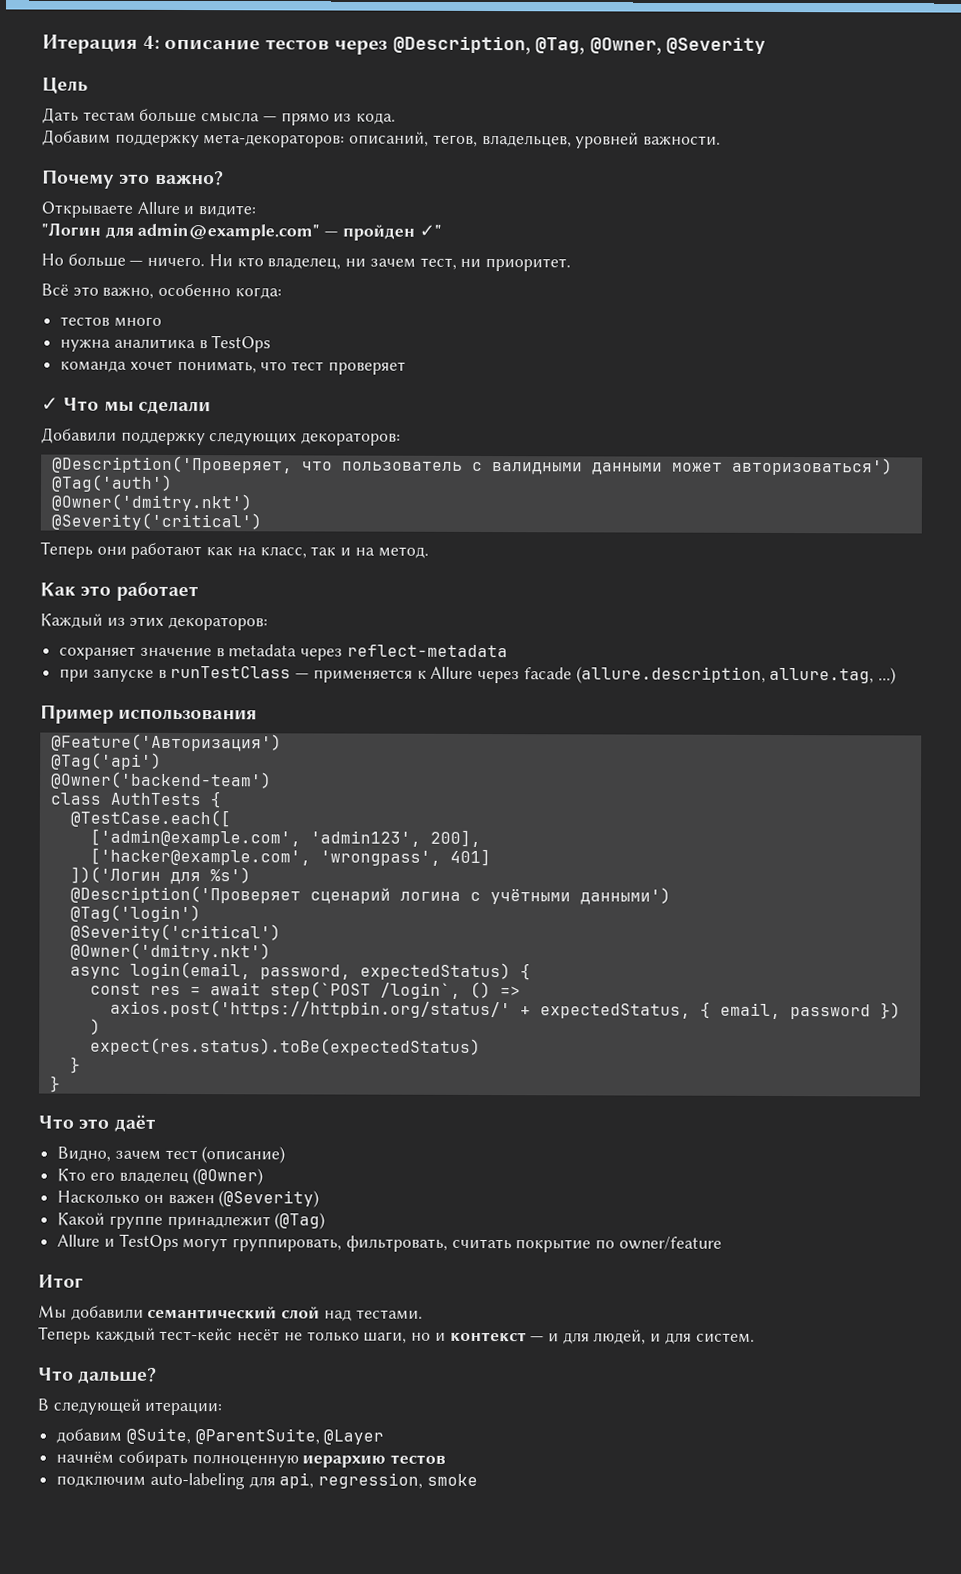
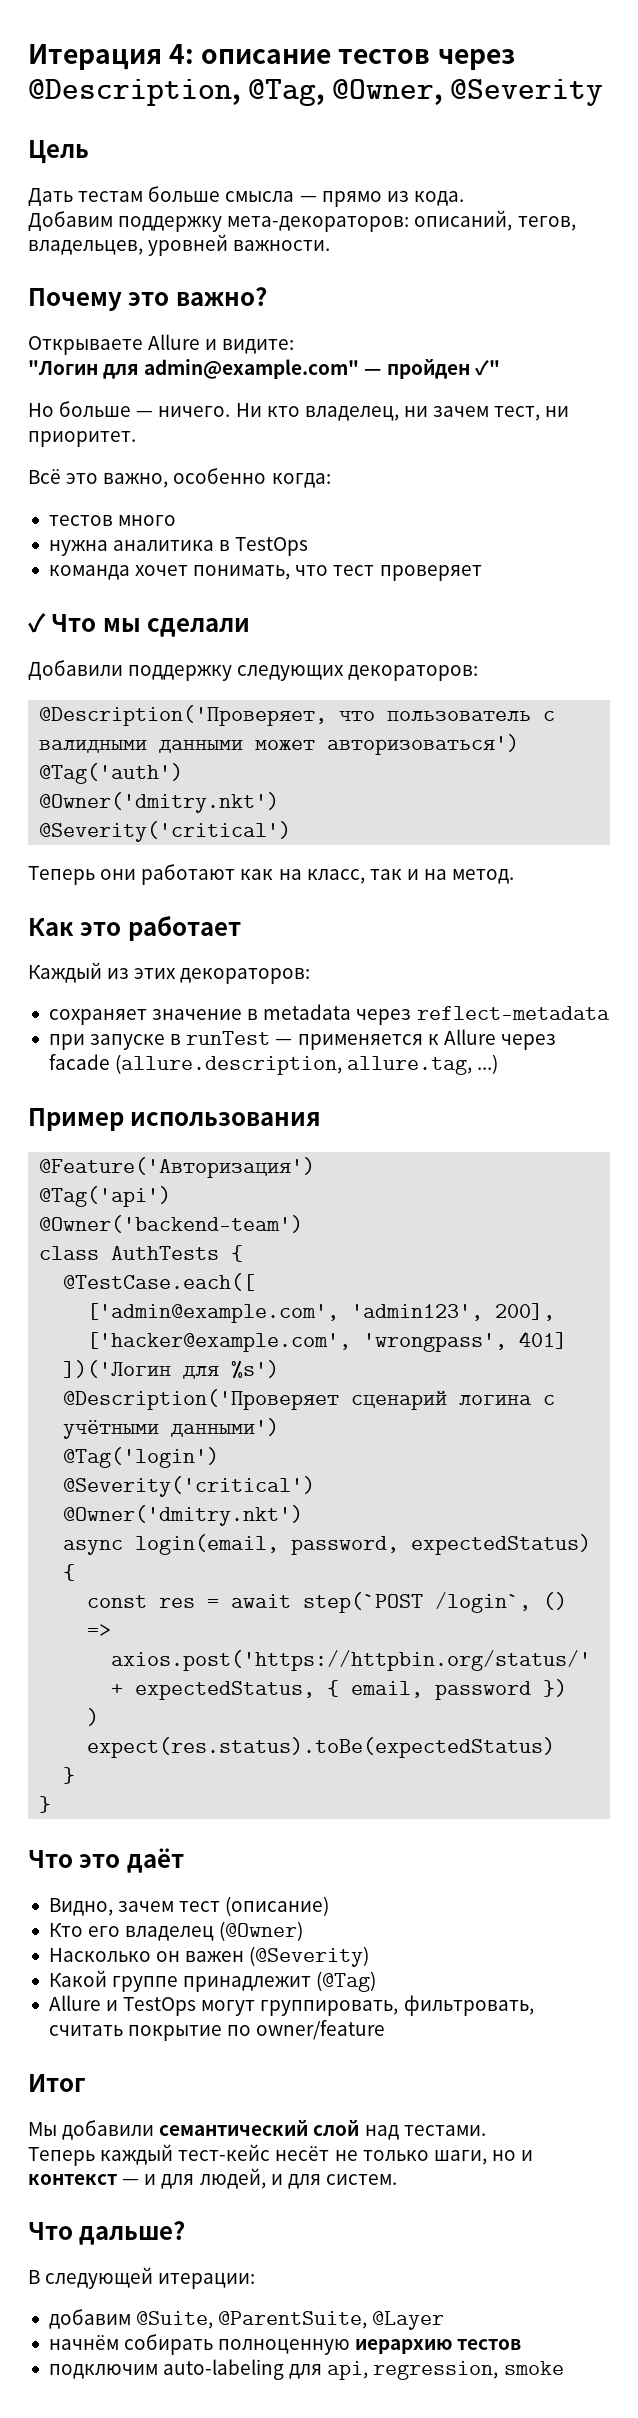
- при запуске в runTestClass — применяется к Allure через facade (allure.description, allure.tag, ...)
+ при запуске в runTest — применяется к Allure через facade (allure.description, allure.tag, ...)

